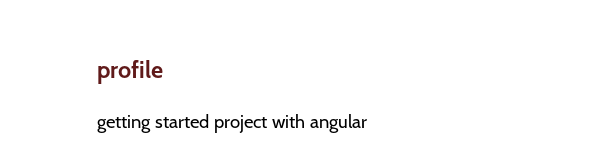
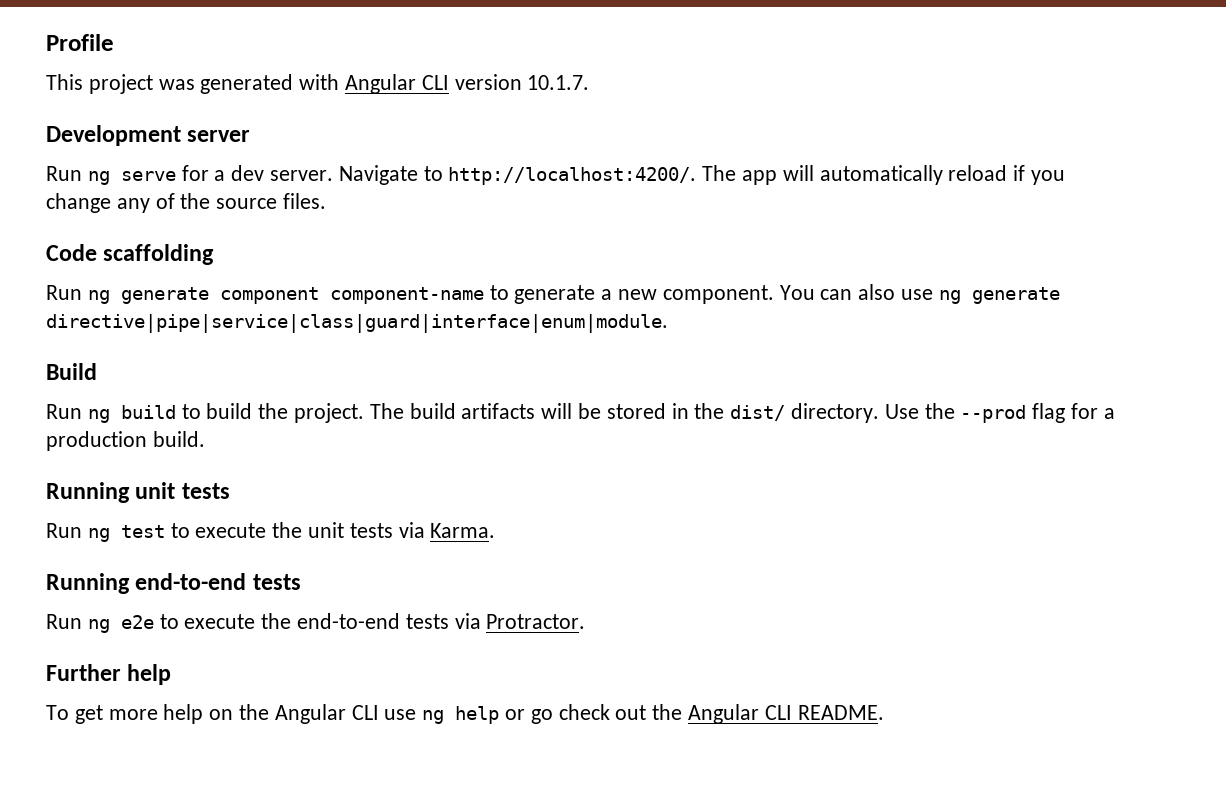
- profile
- getting started project with angular
+ Profile
+ This project was generated with Angular CLI version 10.1.7.
+ Development server
+ Run ng serve for a dev server. Navigate to http://localhost:4200/. The app will automatically reload if you change any of the source files.
+ Code scaffolding
+ Run ng generate component component-name to generate a new component. You can also use ng generate directive|pipe|service|class|guard|interface|enum|module.
+ Build
+ Run ng build to build the project. The build artifacts will be stored in the dist/ directory. Use the --prod flag for a production build.
+ Running unit tests
+ Run ng test to execute the unit tests via Karma.
+ Running end-to-end tests
+ Run ng e2e to execute the end-to-end tests via Protractor.
+ Further help
+ To get more help on the Angular CLI use ng help or go check out the Angular CLI README.

